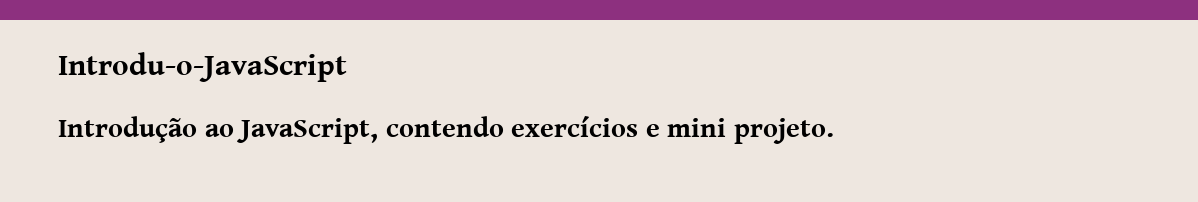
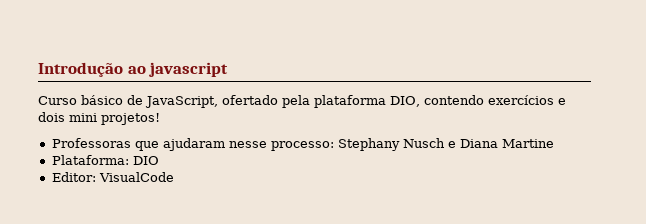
- Introdu-o-JavaScript
- Introdução ao JavaScript, contendo exercícios e mini projeto.
+ Introdução ao javascript
+ Curso básico de JavaScript, ofertado pela plataforma DIO, contendo exercícios e dois mini projetos!
+ Professoras que ajudaram nesse processo: Stephany Nusch e Diana Martine
+ Plataforma: DIO
+ Editor: VisualCode

